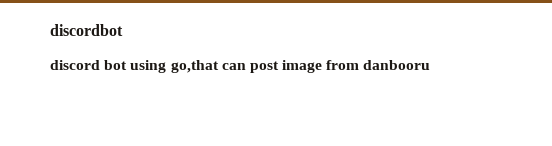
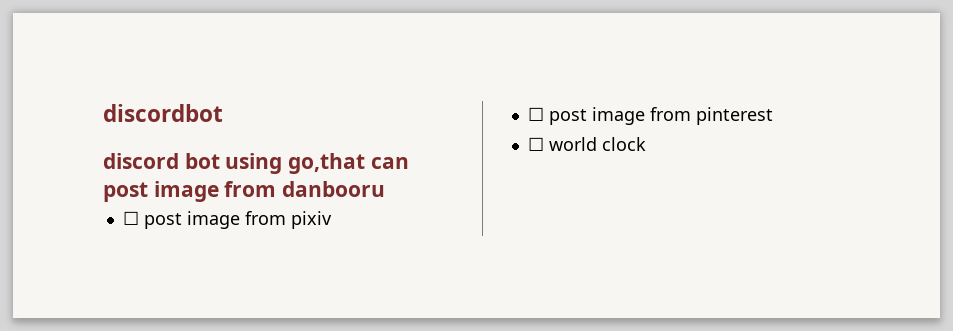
+ ☐ post image from pixiv
+ ☐ post image from pinterest
+ ☐ world clock

